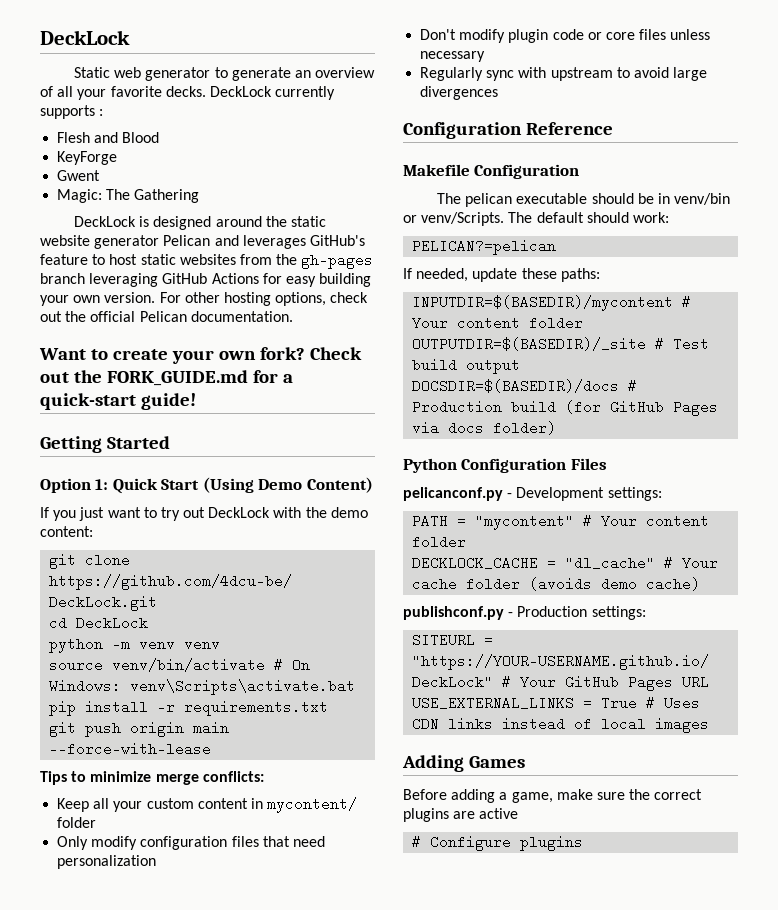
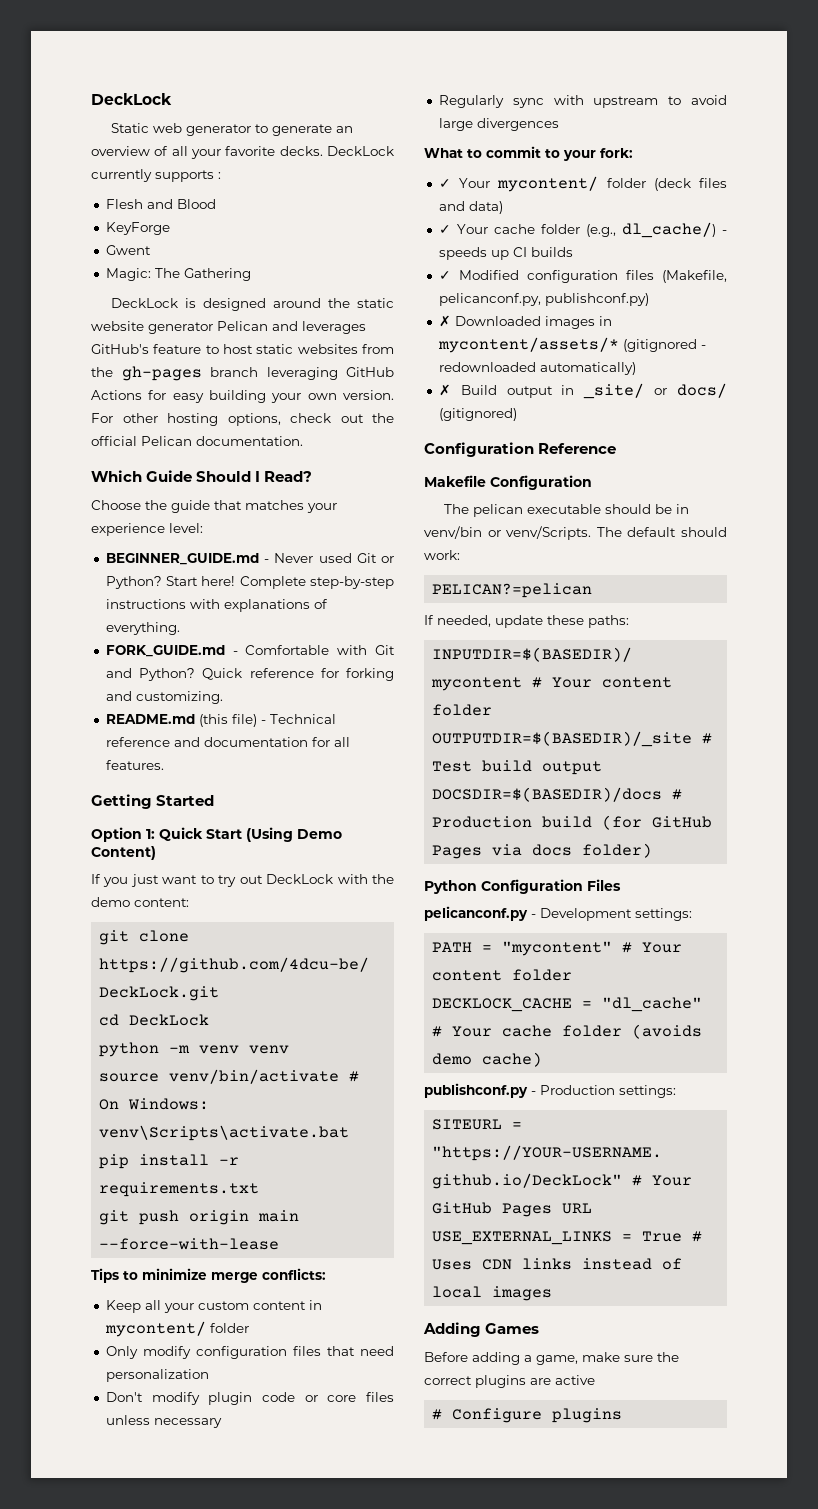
- Want to create your own fork? Check out the FORK_GUIDE.md for a quick-start guide!
+ Which Guide Should I Read?
+ Choose the guide that matches your experience level:
+ BEGINNER_GUIDE.md - Never used Git or Python? Start here! Complete step-by-step instructions with explanations of everything.
+ FORK_GUIDE.md - Comfortable with Git and Python? Quick reference for forking and customizing.
+ README.md (this file) - Technical reference and documentation for all features.
+ What to commit to your fork:
+ ✓ Your mycontent/ folder (deck files and data)
+ ✓ Your cache folder (e.g., dl_cache/) - speeds up CI builds
+ ✓ Modified configuration files (Makefile, pelicanconf.py, publishconf.py)
+ ✗ Downloaded images in mycontent/assets/* (gitignored - redownloaded automatically)
+ ✗ Build output in _site/ or docs/ (gitignored)

